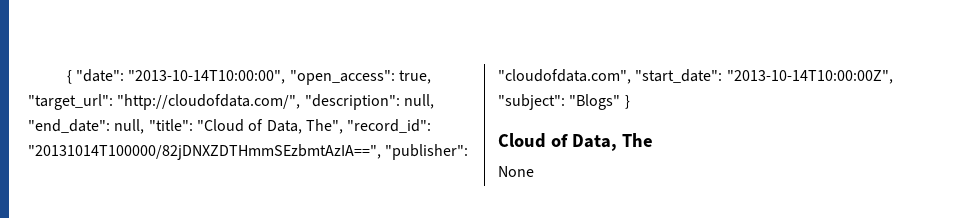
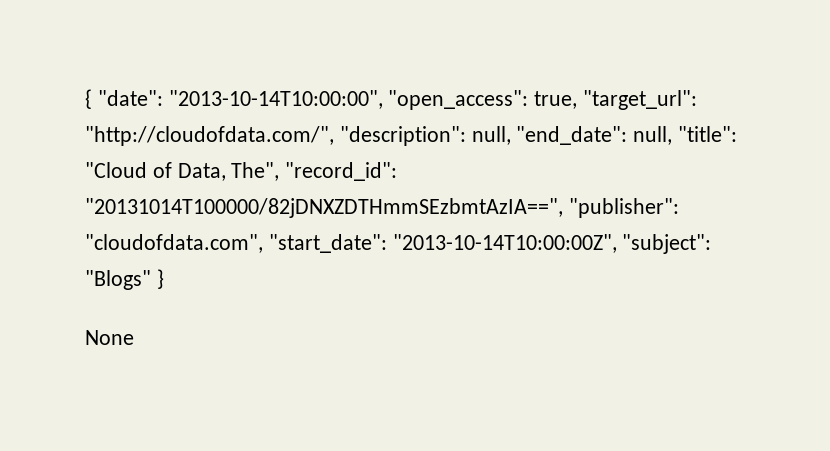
- Cloud of Data, The

